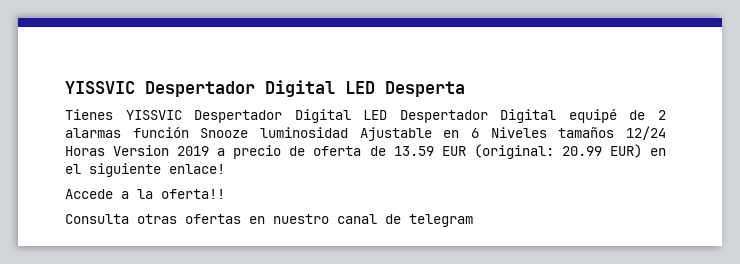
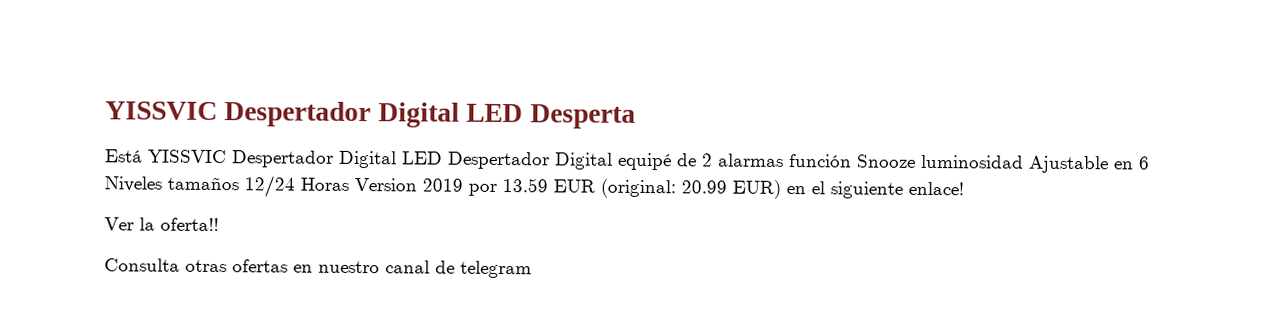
- Tienes YISSVIC Despertador Digital LED Despertador Digital equipé de 2 alarmas función Snooze luminosidad Ajustable en 6 Niveles tamaños 12/24 Horas Version 2019 a precio de oferta de 13.59 EUR (original: 20.99 EUR) en el siguiente enlace!
+ Está YISSVIC Despertador Digital LED Despertador Digital equipé de 2 alarmas función Snooze luminosidad Ajustable en 6 Niveles tamaños 12/24 Horas Version 2019 por 13.59 EUR (original: 20.99 EUR) en el siguiente enlace!
- Accede a la oferta!!
+ Ver la oferta!!

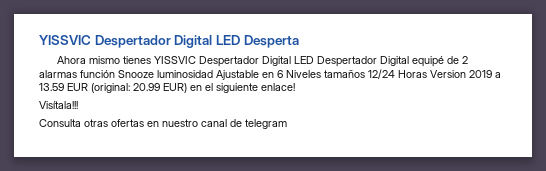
- Está YISSVIC Despertador Digital LED Despertador Digital equipé de 2 alarmas función Snooze luminosidad Ajustable en 6 Niveles tamaños 12/24 Horas Version 2019 por 13.59 EUR (original: 20.99 EUR) en el siguiente enlace!
+ Ahora mismo tienes YISSVIC Despertador Digital LED Despertador Digital equipé de 2 alarmas función Snooze luminosidad Ajustable en 6 Niveles tamaños 12/24 Horas Version 2019 a 13.59 EUR (original: 20.99 EUR) en el siguiente enlace!
- Ver la oferta!!
+ Visítala!!!

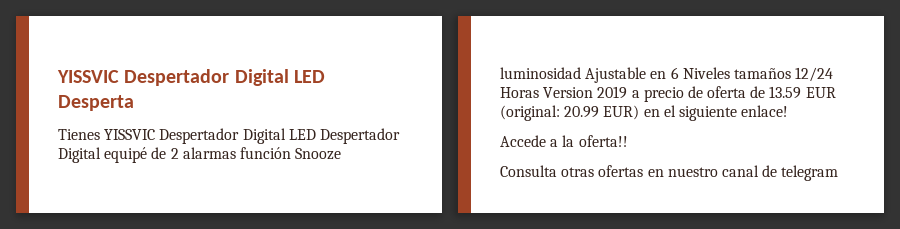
- Ahora mismo tienes YISSVIC Despertador Digital LED Despertador Digital equipé de 2 alarmas función Snooze luminosidad Ajustable en 6 Niveles tamaños 12/24 Horas Version 2019 a 13.59 EUR (original: 20.99 EUR) en el siguiente enlace!
+ Tienes YISSVIC Despertador Digital LED Despertador Digital equipé de 2 alarmas función Snooze luminosidad Ajustable en 6 Niveles tamaños 12/24 Horas Version 2019 a precio de oferta de 13.59 EUR (original: 20.99 EUR) en el siguiente enlace!
- Visítala!!!
+ Accede a la oferta!!

